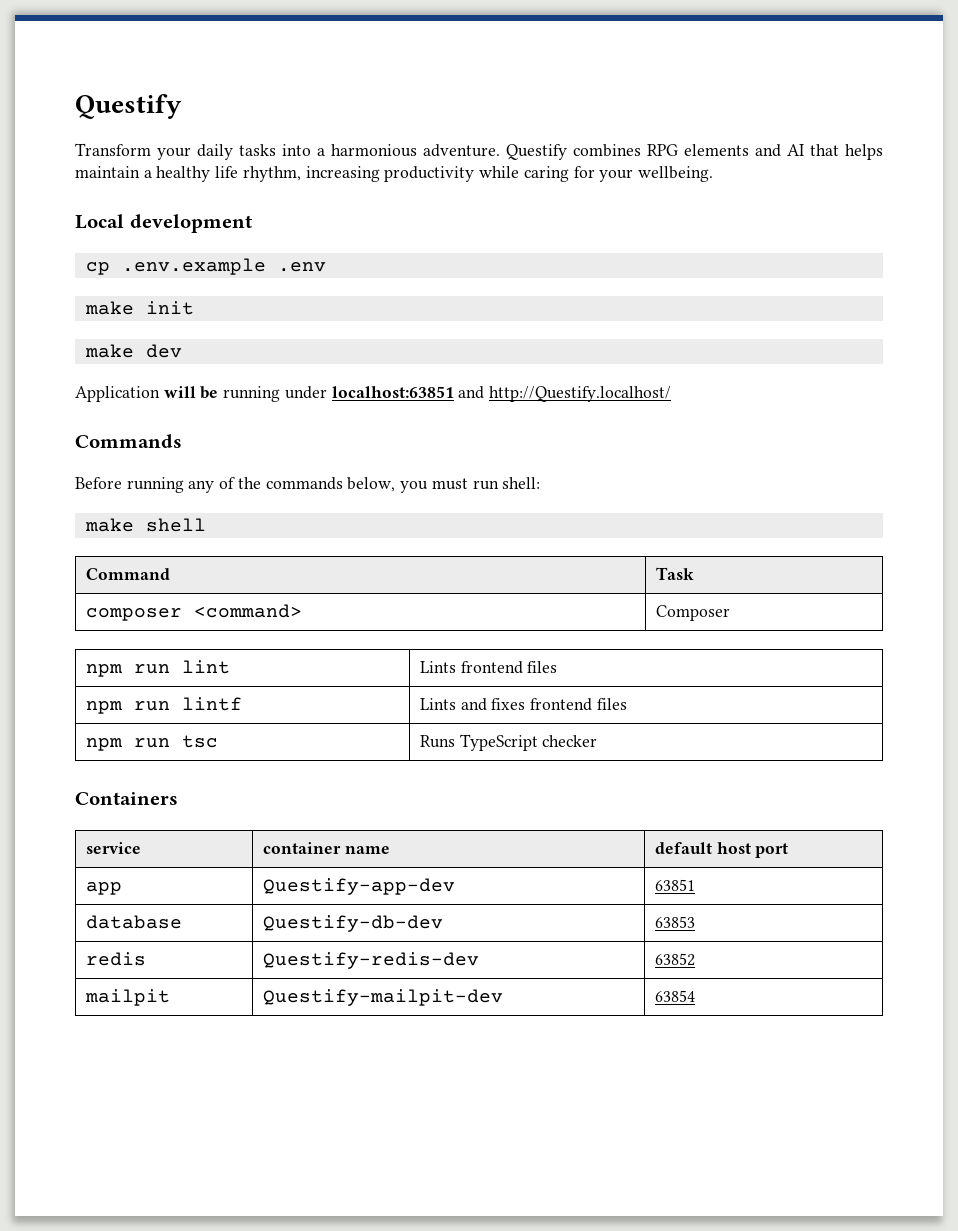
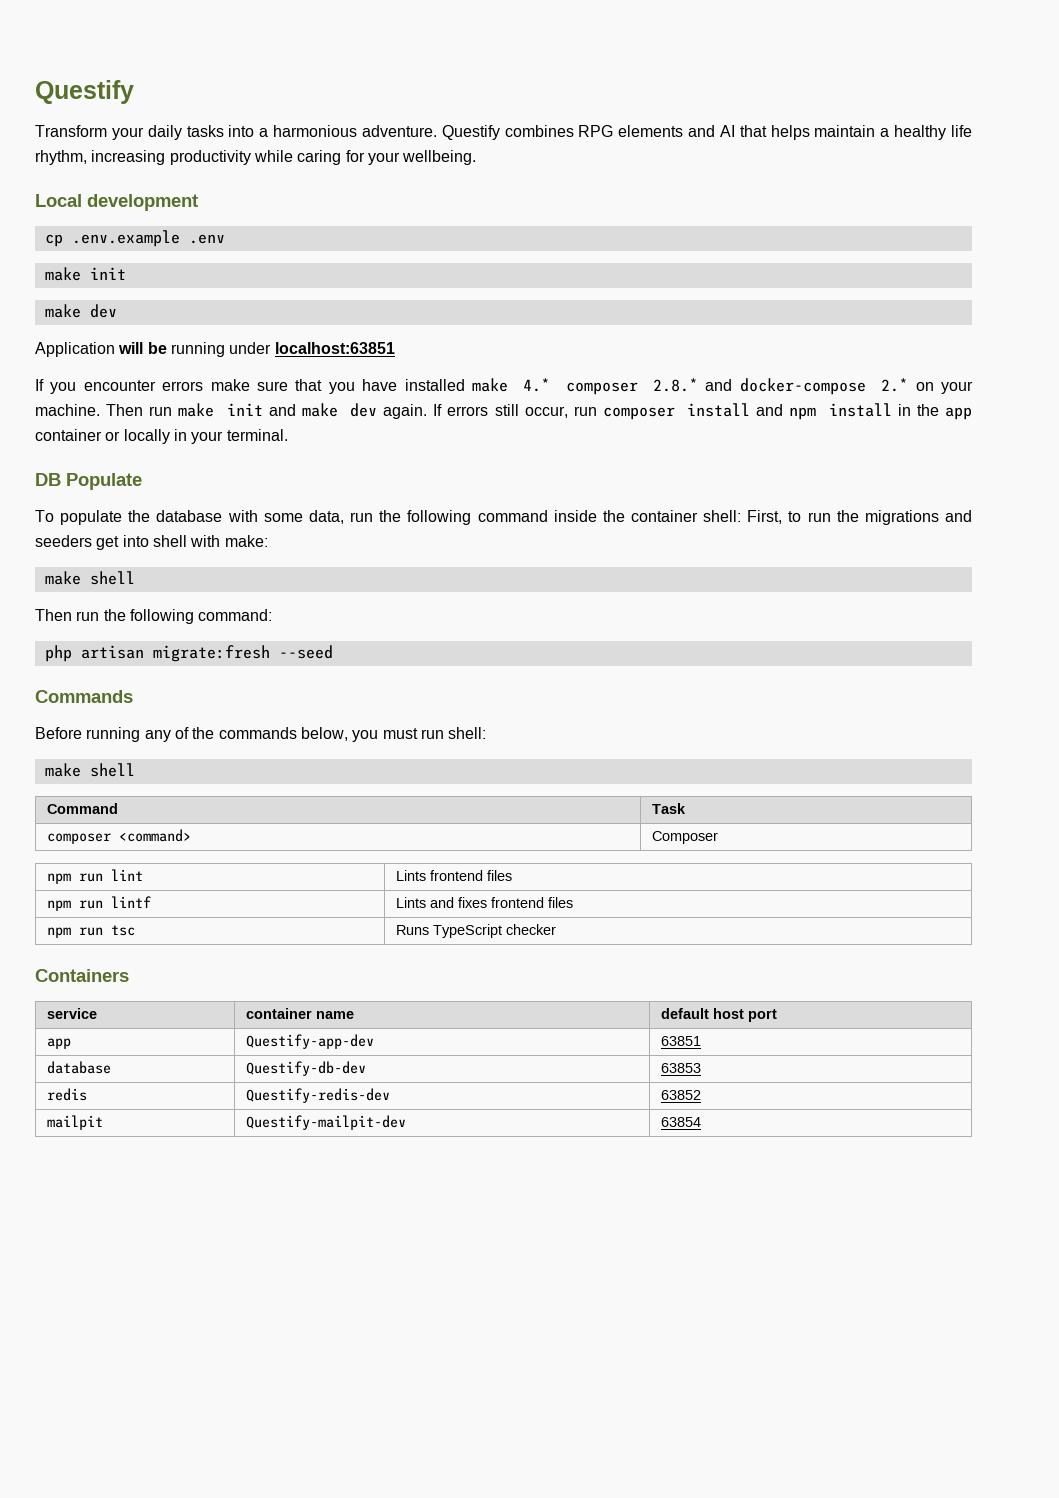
- Application will be running under localhost:63851 and http://Questify.localhost/
+ Application will be running under localhost:63851
+ If you encounter errors make sure that you have installed make 4.* composer 2.8.* and docker-compose 2.* on your machine. Then run make init and make dev again. If errors still occur, run composer install and npm install in the app container or locally in your terminal.
+ DB Populate
+ To populate the database with some data, run the following command inside the container shell: First, to run the migrations and seeders get into shell with make:
+ make shell
+ Then run the following command:
+ php artisan migrate:fresh --seed

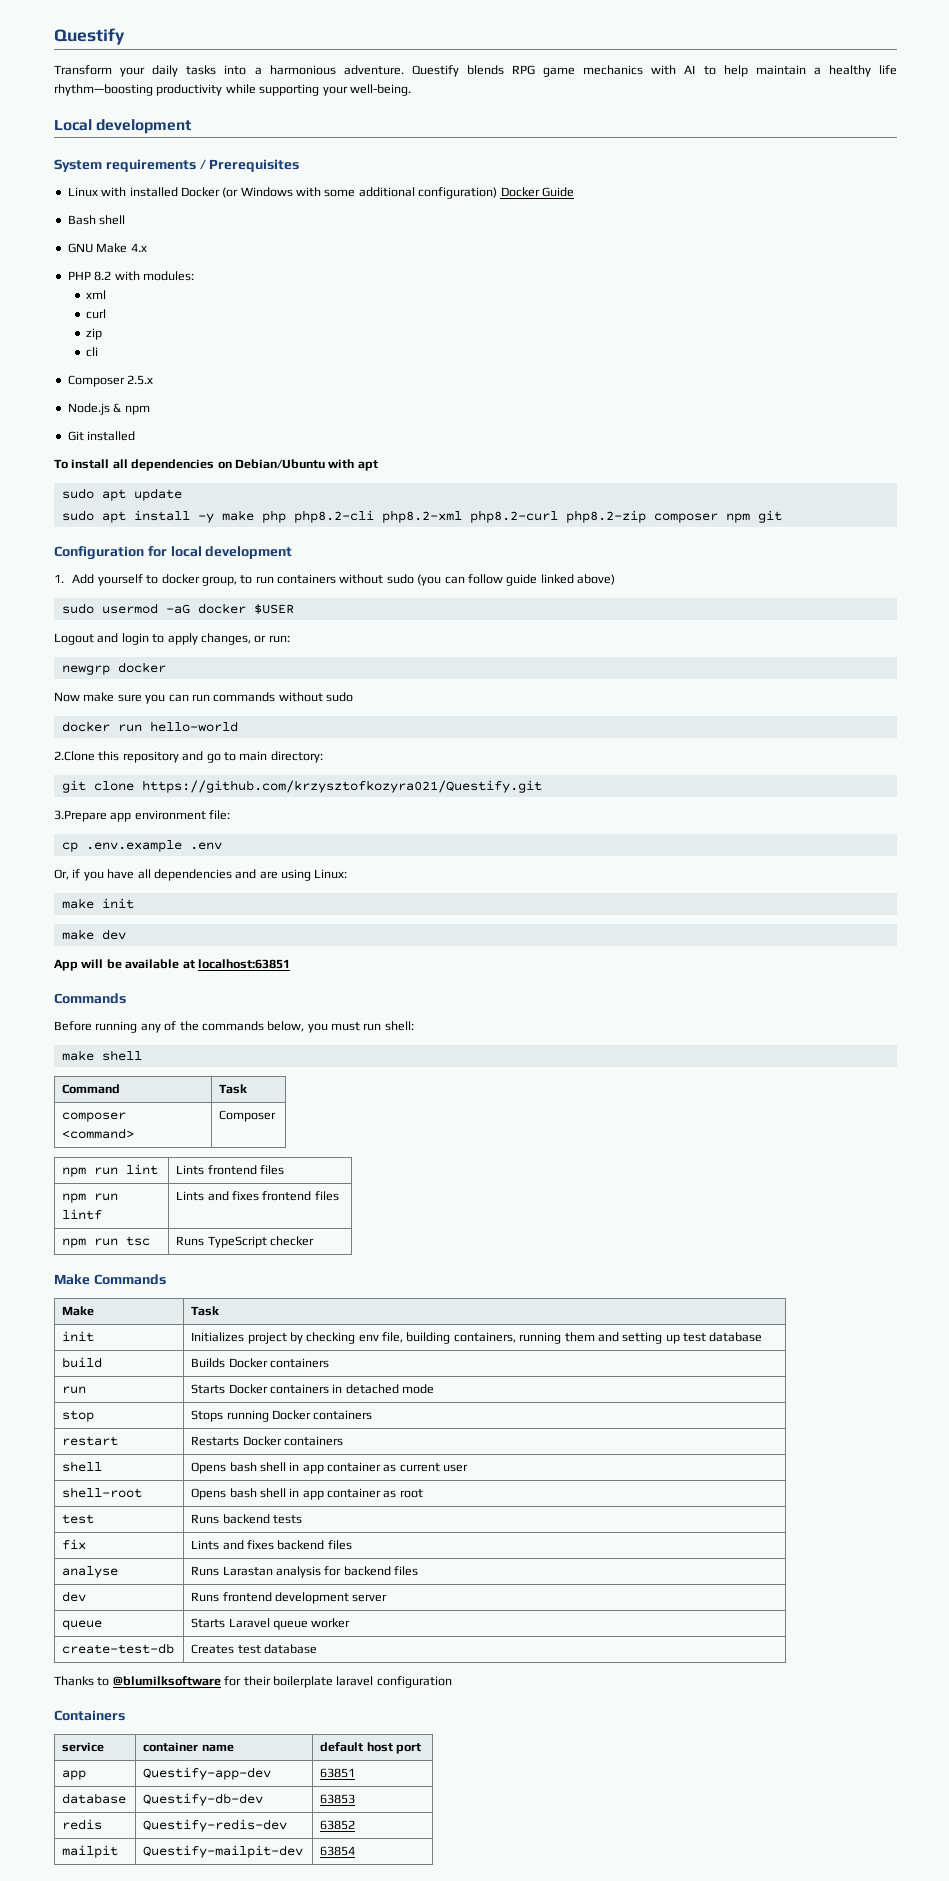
- Questify combines RPG elements and AI that helps maintain a healthy life rhythm, increasing productivity while caring for your wellbeing.
+ Questify blends RPG game mechanics with AI to help maintain a healthy life rhythm—boosting productivity while supporting your well-being.
  Local development
+ System requirements / Prerequisites
+ Linux with installed Docker (or Windows with some additional configuration) Docker Guide
+ Bash shell
+ GNU Make 4.x
+ PHP 8.2 with modules:
+ xml
+ curl
+ zip
+ cli
+ Composer 2.5.x
+ Node.js & npm
+ Git installed
+ To install all dependencies on Debian/Ubuntu with apt
+ sudo apt update
+ sudo apt install -y make php php8.2-cli php8.2-xml php8.2-curl php8.2-zip composer npm git
+ Configuration for local development
+ 1. Add yourself to docker group, to run containers without sudo (you can follow guide linked above)
+ sudo usermod -aG docker $USER
+ Logout and login to apply changes, or run:
+ newgrp docker
+ Now make sure you can run commands without sudo
+ docker run hello-world
+ 2.Clone this repository and go to main directory:
+ git clone https://github.com/krzysztofkozyra021/Questify.git
+ 3.Prepare app environment file:
  cp .env.example .env
+ Or, if you have all dependencies and are using Linux:
- Application will be running under localhost:63851
+ App will be available at localhost:63851
- If you encounter errors make sure that you have installed make 4.* composer 2.8.* and docker-compose 2.* on your machine. Then run make init and make dev again. If errors still occur, run composer install and npm install in the app container or locally in your terminal.
- DB Populate
- To populate the database with some data, run the following command inside the container shell: First, to run the migrations and seeders get into shell with make:
- make shell
- Then run the following command:
- php artisan migrate:fresh --seed
+ Make Commands
+ Make | Task
+ init | Initializes project by checking env file, building containers, running them and setting up test database
+ build | Builds Docker containers
+ run | Starts Docker containers in detached mode
+ stop | Stops running Docker containers
+ restart | Restarts Docker containers
+ shell | Opens bash shell in app container as current user
+ shell-root | Opens bash shell in app container as root
+ test | Runs backend tests
+ fix | Lints and fixes backend files
+ analyse | Runs Larastan analysis for backend files
+ dev | Runs frontend development server
+ queue | Starts Laravel queue worker
+ create-test-db | Creates test database
+ Thanks to @blumilksoftware for their boilerplate laravel configuration

